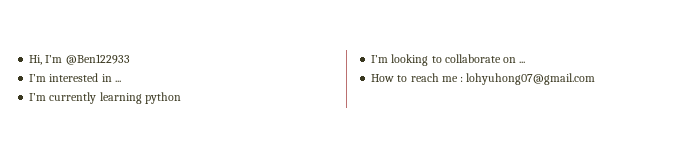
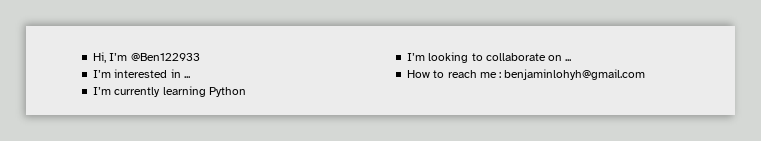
- I’m currently learning python
+ I’m currently learning Python
- How to reach me : lohyuhong07@gmail.com
+ How to reach me : benjaminlohyh@gmail.com

